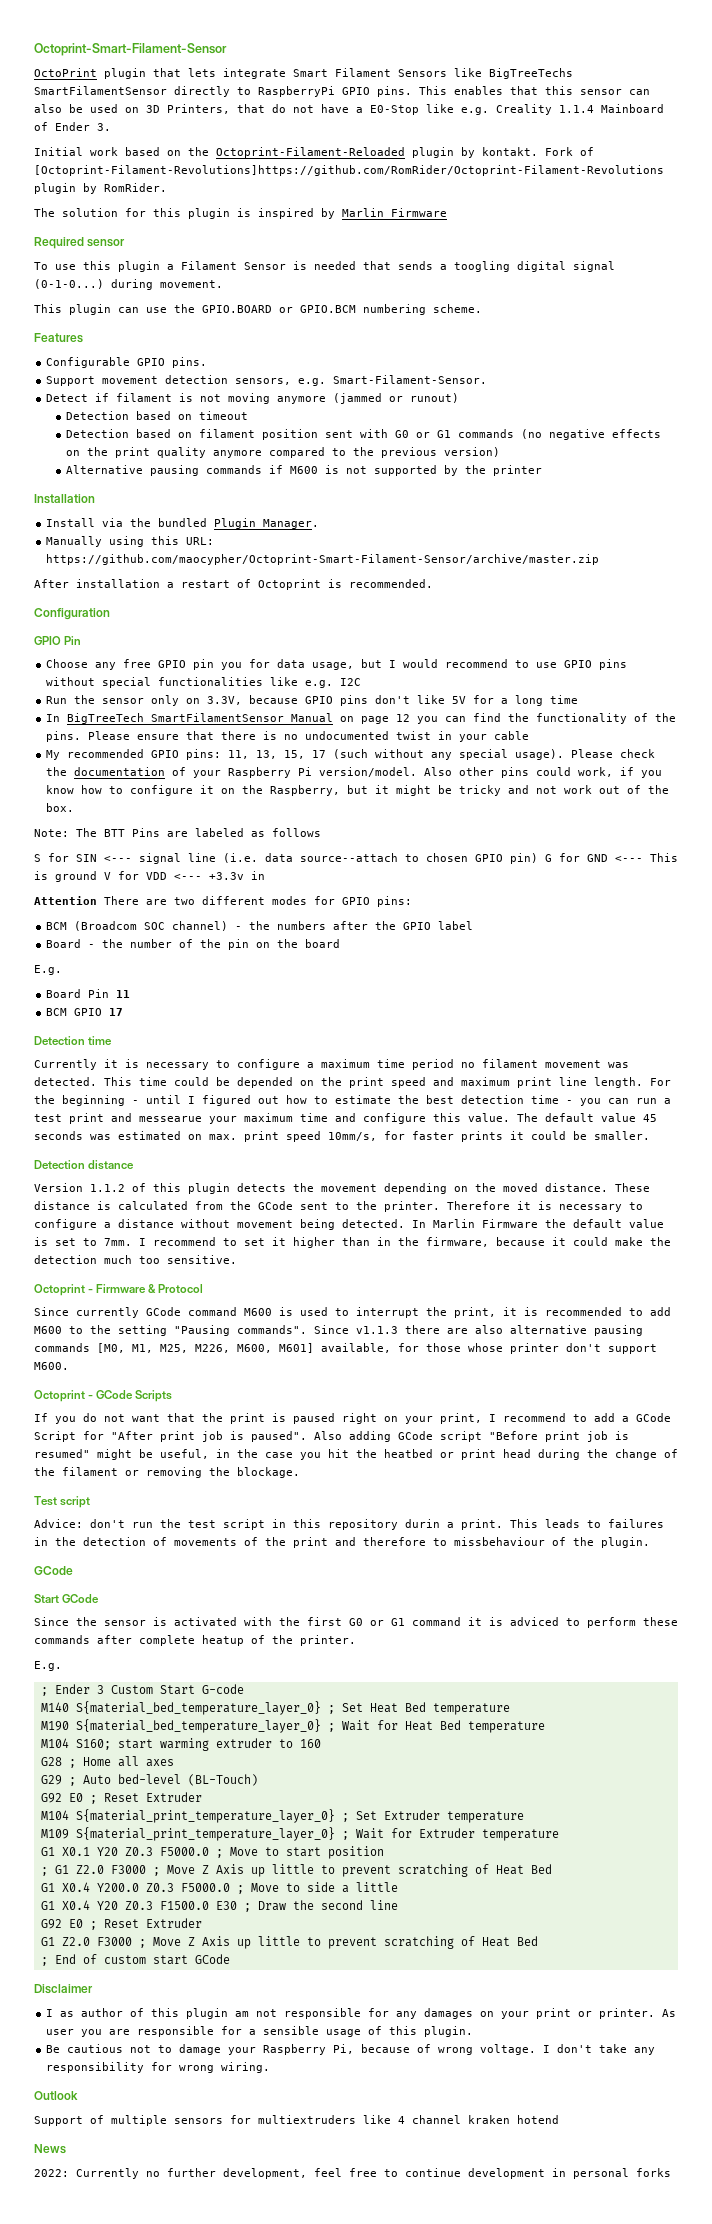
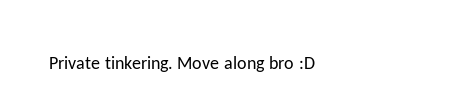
- Octoprint-Smart-Filament-Sensor
- OctoPrint plugin that lets integrate Smart Filament Sensors like BigTreeTechs SmartFilamentSensor directly to RaspberryPi GPIO pins. This enables that this sensor can also be used on 3D Printers, that do not have a E0-Stop like e.g. Creality 1.1.4 Mainboard of Ender 3.
- Initial work based on the Octoprint-Filament-Reloaded plugin by kontakt. Fork of [Octoprint-Filament-Revolutions]https://github.com/RomRider/Octoprint-Filament-Revolutions plugin by RomRider.
- The solution for this plugin is inspired by Marlin Firmware
- Required sensor
- To use this plugin a Filament Sensor is needed that sends a toogling digital signal (0-1-0...) during movement.
- This plugin can use the GPIO.BOARD or GPIO.BCM numbering scheme.
- Features
- Configurable GPIO pins.
- Support movement detection sensors, e.g. Smart-Filament-Sensor.
- Detect if filament is not moving anymore (jammed or runout)
- Detection based on timeout
- Detection based on filament position sent with G0 or G1 commands (no negative effects on the print quality anymore compared to the previous version)
- Alternative pausing commands if M600 is not supported by the printer
- Installation
- Install via the bundled Plugin Manager.
- Manually using this URL: https://github.com/maocypher/Octoprint-Smart-Filament-Sensor/archive/master.zip
- After installation a restart of Octoprint is recommended.
- Configuration
- GPIO Pin
- Choose any free GPIO pin you for data usage, but I would recommend to use GPIO pins without special functionalities like e.g. I2C
- Run the sensor only on 3.3V, because GPIO pins don't like 5V for a long time
- In BigTreeTech SmartFilamentSensor Manual on page 12 you can find the functionality of the pins. Please ensure that there is no undocumented twist in your cable
- My recommended GPIO pins: 11, 13, 15, 17 (such without any special usage). Please check the documentation of your Raspberry Pi version/model. Also other pins could work, if you know how to configure it on the Raspberry, but it might be tricky and not work out of the box.
- Note: The BTT Pins are labeled as follows
- S for SIN <--- signal line (i.e. data source--attach to chosen GPIO pin) G for GND <--- This is ground V for VDD <--- +3.3v in
- Attention There are two different modes for GPIO pins:
- BCM (Broadcom SOC channel) - the numbers after the GPIO label
- Board - the number of the pin on the board
- E.g.
- Board Pin 11
- BCM GPIO 17
- Detection time
- Currently it is necessary to configure a maximum time period no filament movement was detected. This time could be depended on the print speed and maximum print line length. For the beginning - until I figured out how to estimate the best detection time - you can run a test print and messearue your maximum time and configure this value. The default value 45 seconds was estimated on max. print speed 10mm/s, for faster prints it could be smaller.
- Detection distance
- Version 1.1.2 of this plugin detects the movement depending on the moved distance. These distance is calculated from the GCode sent to the printer. Therefore it is necessary to configure a distance without movement being detected. In Marlin Firmware the default value is set to 7mm. I recommend to set it higher than in the firmware, because it could make the detection much too sensitive.
- Octoprint - Firmware & Protocol
- Since currently GCode command M600 is used to interrupt the print, it is recommended to add M600 to the setting "Pausing commands". Since v1.1.3 there are also alternative pausing commands [M0, M1, M25, M226, M600, M601] available, for those whose printer don't support M600.
- Octoprint - GCode Scripts
- If you do not want that the print is paused right on your print, I recommend to add a GCode Script for "After print job is paused". Also adding GCode script "Before print job is resumed" might be useful, in the case you hit the heatbed or print head during the change of the filament or removing the blockage.
- Test script
- Advice: don't run the test script in this repository durin a print. This leads to failures in the detection of movements of the print and therefore to missbehaviour of the plugin.
- GCode
- Start GCode
- Since the sensor is activated with the first G0 or G1 command it is adviced to perform these commands after complete heatup of the printer.
- E.g.
- ; Ender 3 Custom Start G-code
- M140 S{material_bed_temperature_layer_0} ; Set Heat Bed temperature
- M190 S{material_bed_temperature_layer_0} ; Wait for Heat Bed temperature
- M104 S160; start warming extruder to 160
- G28 ; Home all axes
- G29 ; Auto bed-level (BL-Touch)
- G92 E0 ; Reset Extruder
- M104 S{material_print_temperature_layer_0} ; Set Extruder temperature
- M109 S{material_print_temperature_layer_0} ; Wait for Extruder temperature
- G1 X0.1 Y20 Z0.3 F5000.0 ; Move to start position
- ; G1 Z2.0 F3000 ; Move Z Axis up little to prevent scratching of Heat Bed
- G1 X0.4 Y200.0 Z0.3 F5000.0 ; Move to side a little
- G1 X0.4 Y20 Z0.3 F1500.0 E30 ; Draw the second line
- G92 E0 ; Reset Extruder
- G1 Z2.0 F3000 ; Move Z Axis up little to prevent scratching of Heat Bed
- ; End of custom start GCode
- Disclaimer
- I as author of this plugin am not responsible for any damages on your print or printer. As user you are responsible for a sensible usage of this plugin.
- Be cautious not to damage your Raspberry Pi, because of wrong voltage. I don't take any responsibility for wrong wiring.
- Outlook
- Support of multiple sensors for multiextruders like 4 channel kraken hotend
- News
- 2022: Currently no further development, feel free to continue development in personal forks
+ Private tinkering. Move along bro :D

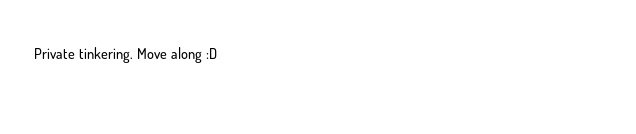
- Move along bro :D
+ Move along :D

